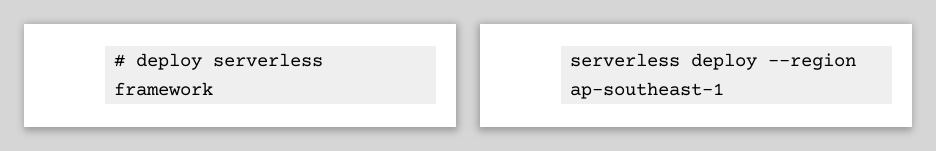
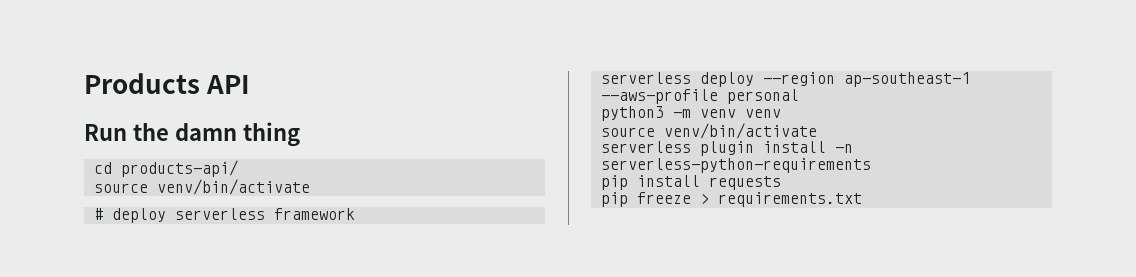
+ Products API
+ Run the damn thing
+ cd products-api/
+ source venv/bin/activate
- serverless deploy --region ap-southeast-1
+ serverless deploy --region ap-southeast-1 --aws-profile personal
+ python3 -m venv venv
+ source venv/bin/activate
+ serverless plugin install -n serverless-python-requirements
+ pip install requests
+ pip freeze > requirements.txt

